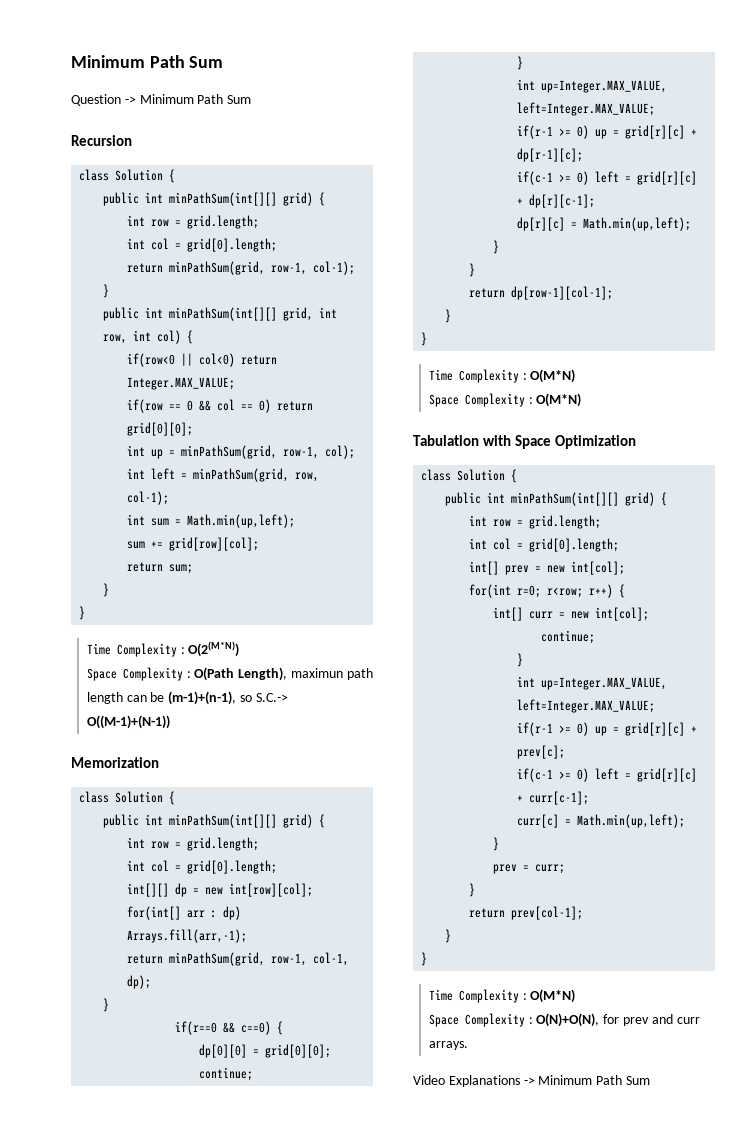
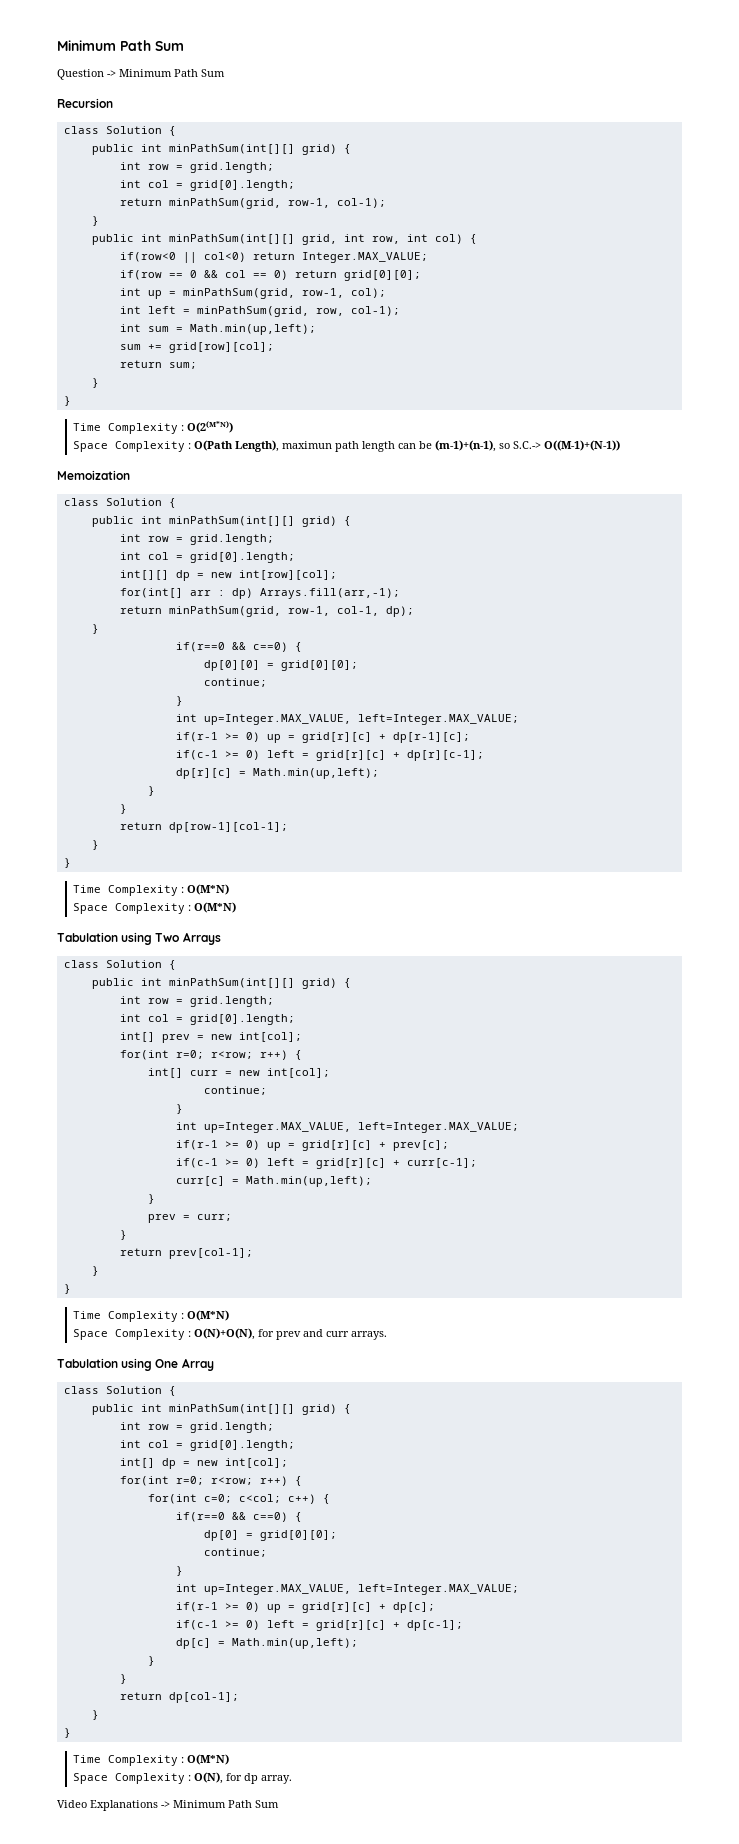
- Memorization
+ Memoization
- Tabulation with Space Optimization
+ Tabulation using Two Arrays
+ Tabulation using One Array
+ class Solution {
+ public int minPathSum(int[][] grid) {
+ int row = grid.length;
+ int col = grid[0].length;
+ int[] dp = new int[col];
+ for(int r=0; r<row; r++) {
+ for(int c=0; c<col; c++) {
+ if(r==0 && c==0) {
+ dp[0] = grid[0][0];
+ continue;
+ }
+ int up=Integer.MAX_VALUE, left=Integer.MAX_VALUE;
+ if(r-1 >= 0) up = grid[r][c] + dp[c];
+ if(c-1 >= 0) left = grid[r][c] + dp[c-1];
+ dp[c] = Math.min(up,left);
+ }
+ }
+ return dp[col-1];
+ }
+ }
+ Time Complexity : O(M*N)
+ Space Complexity : O(N), for dp array.

